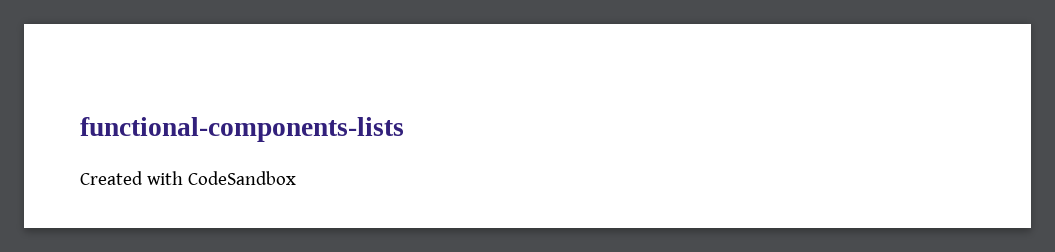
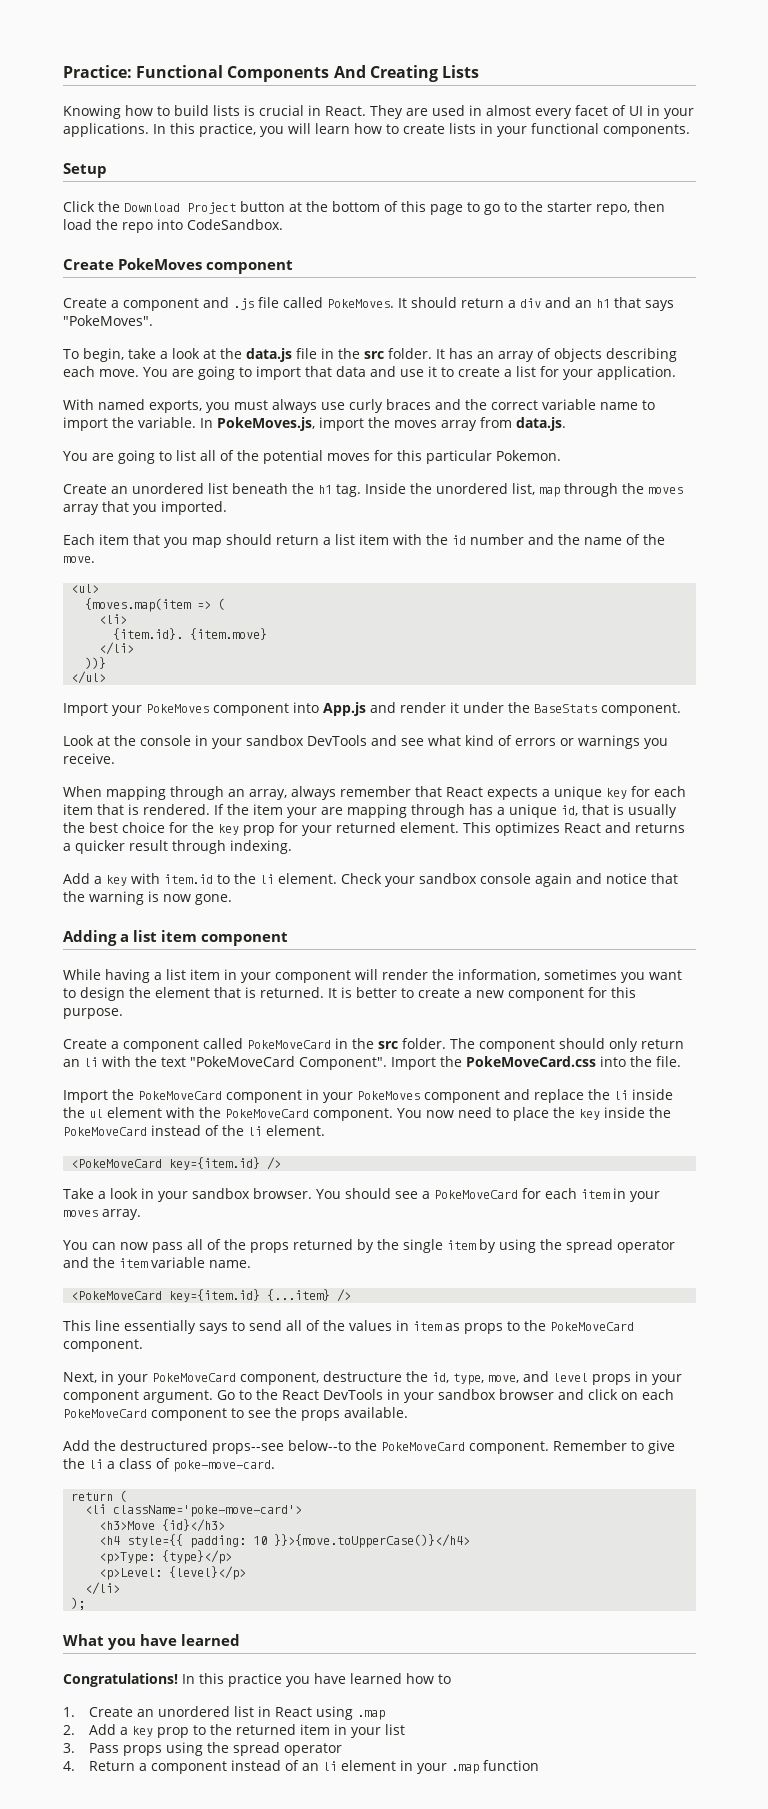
- functional-components-lists
- Created with CodeSandbox
+ Practice: Functional Components And Creating Lists
+ Knowing how to build lists is crucial in React. They are used in almost every facet of UI in your applications. In this practice, you will learn how to create lists in your functional components.
+ Setup
+ Click the Download Project button at the bottom of this page to go to the starter repo, then load the repo into CodeSandbox.
+ Create PokeMoves component
+ Create a component and .js file called PokeMoves. It should return a div and an h1 that says "PokeMoves".
+ To begin, take a look at the data.js file in the src folder. It has an array of objects describing each move. You are going to import that data and use it to create a list for your application.
+ With named exports, you must always use curly braces and the correct variable name to import the variable. In PokeMoves.js, import the moves array from data.js.
+ You are going to list all of the potential moves for this particular Pokemon.
+ Create an unordered list beneath the h1 tag. Inside the unordered list, map through the moves array that you imported.
+ Each item that you map should return a list item with the id number and the name of the move.
+ <ul>
+ {moves.map(item => (
+ <li>
+ {item.id}. {item.move}
+ </li>
+ ))}
+ </ul>
+ Import your PokeMoves component into App.js and render it under the BaseStats component.
+ Look at the console in your sandbox DevTools and see what kind of errors or warnings you receive.
+ When mapping through an array, always remember that React expects a unique key for each item that is rendered. If the item your are mapping through has a unique id, that is usually the best choice for the key prop for your returned element. This optimizes React and returns a quicker result through indexing.
+ Add a key with item.id to the li element. Check your sandbox console again and notice that the warning is now gone.
+ Adding a list item component
+ While having a list item in your component will render the information, sometimes you want to design the element that is returned. It is better to create a new component for this purpose.
+ Create a component called PokeMoveCard in the src folder. The component should only return an li with the text "PokeMoveCard Component". Import the PokeMoveCard.css into the file.
+ Import the PokeMoveCard component in your PokeMoves component and replace the li inside the ul element with the PokeMoveCard component. You now need to place the key inside the PokeMoveCard instead of the li element.
+ <PokeMoveCard key={item.id} />
+ Take a look in your sandbox browser. You should see a PokeMoveCard for each item in your moves array.
+ You can now pass all of the props returned by the single item by using the spread operator and the item variable name.
+ <PokeMoveCard key={item.id} {...item} />
+ This line essentially says to send all of the values in item as props to the PokeMoveCard component.
+ Next, in your PokeMoveCard component, destructure the id, type, move, and level props in your component argument. Go to the React DevTools in your sandbox browser and click on each PokeMoveCard component to see the props available.
+ Add the destructured props--see below--to the PokeMoveCard component. Remember to give the li a class of poke-move-card.
+ return (
+ <li className='poke-move-card'>
+ <h3>Move {id}</h3>
+ <h4 style={{ padding: 10 }}>{move.toUpperCase()}</h4>
+ <p>Type: {type}</p>
+ <p>Level: {level}</p>
+ </li>
+ );
+ What you have learned
+ Congratulations! In this practice you have learned how to
+ 1. Create an unordered list in React using .map
+ 2. Add a key prop to the returned item in your list
+ 3. Pass props using the spread operator
+ 4. Return a component instead of an li element in your .map function

